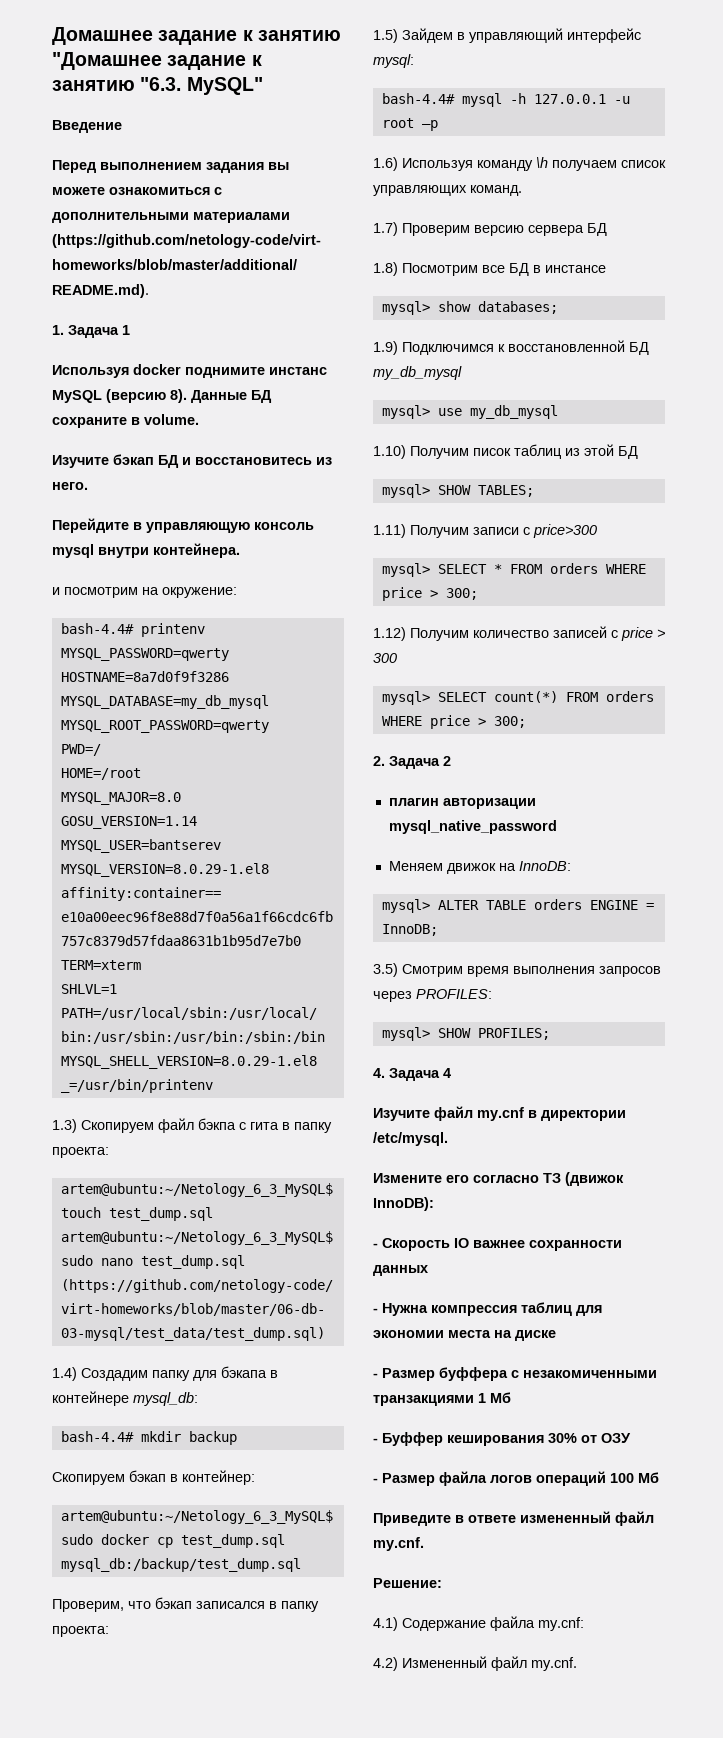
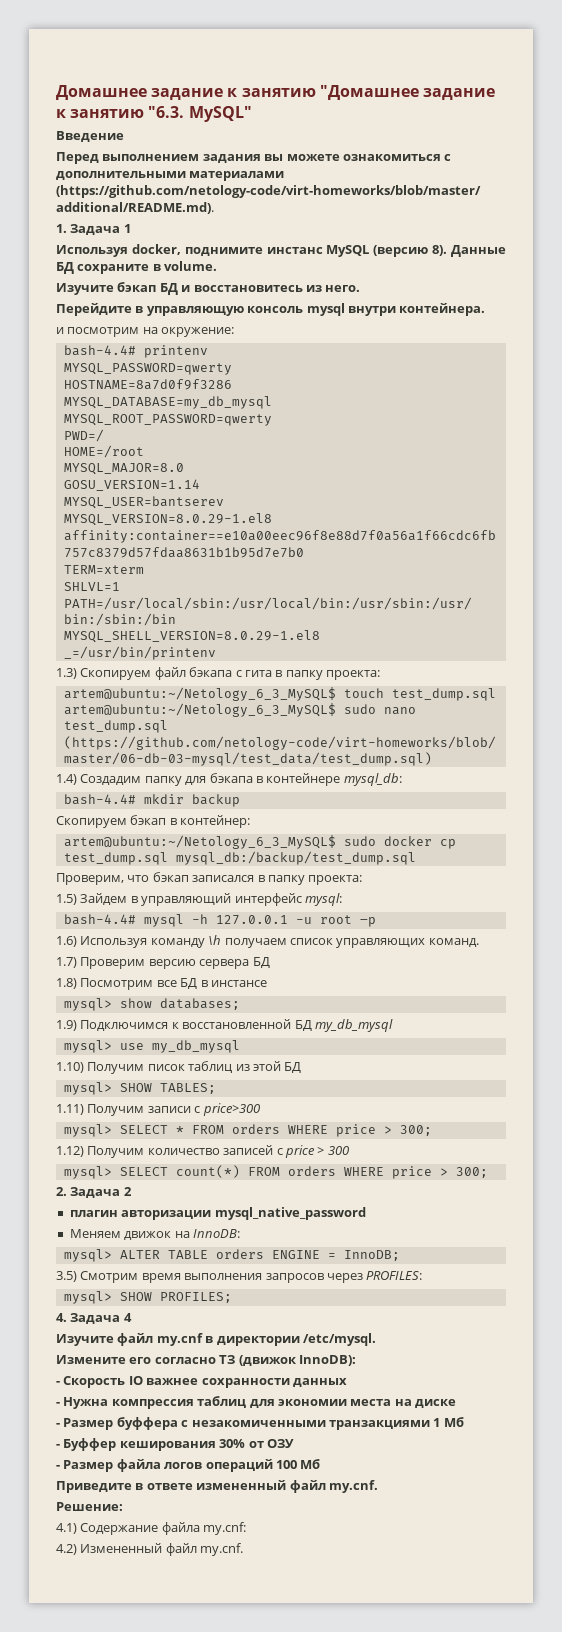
- Используя docker поднимите инстанс MySQL (версию 8).
+ Используя docker, поднимите инстанс MySQL (версию 8).
- 1.3) Скопируем файл бэкпа с гита в папку проекта:
+ 1.3) Скопируем файл бэкапа с гита в папку проекта:

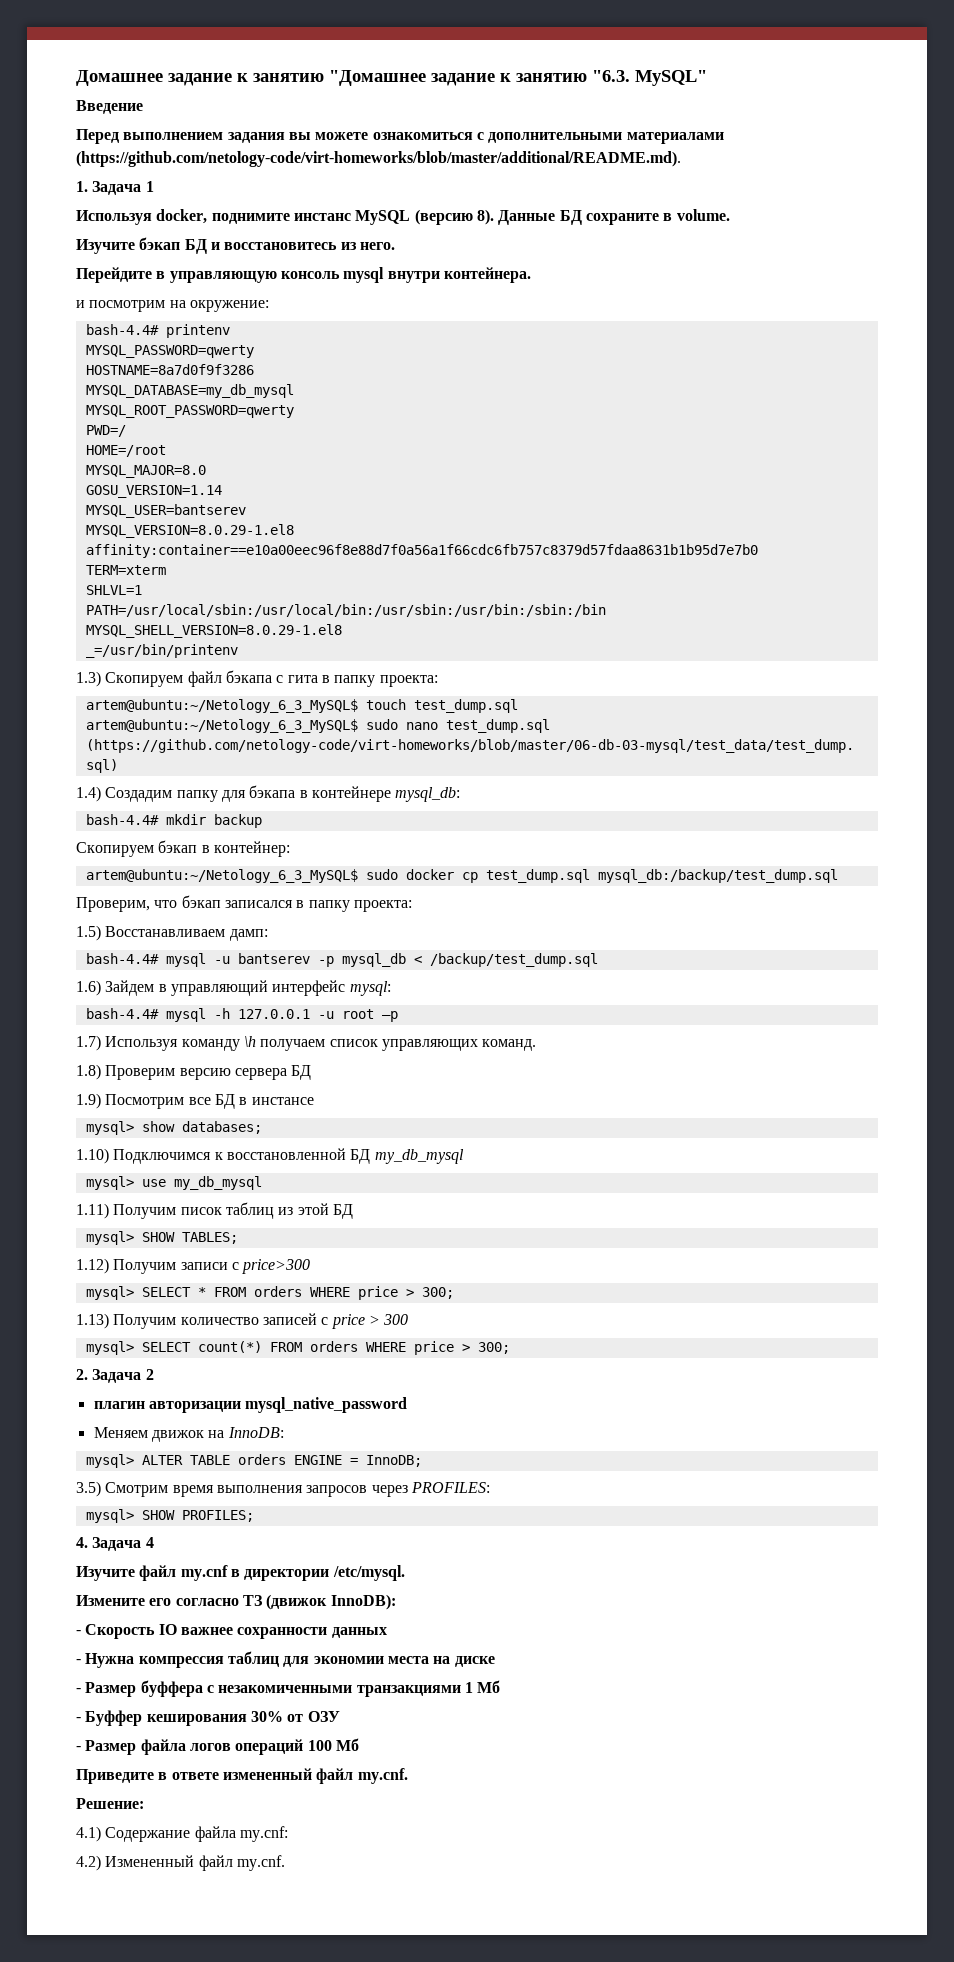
- 1.5) Зайдем в управляющий интерфейс mysql:
+ 1.5) Восстанавливаем дамп:
+ bash-4.4# mysql -u bantserev -p mysql_db < /backup/test_dump.sql
+ 1.6) Зайдем в управляющий интерфейс mysql:
- 1.6) Используя команду \h получаем список управляющих команд.
+ 1.7) Используя команду \h получаем список управляющих команд.
- 1.7) Проверим версию сервера БД
+ 1.8) Проверим версию сервера БД
- 1.8) Посмотрим все БД в инстансе
+ 1.9) Посмотрим все БД в инстансе
- 1.9) Подключимся к восстановленной БД my_db_mysql
+ 1.10) Подключимся к восстановленной БД my_db_mysql
- 1.10) Получим писок таблиц из этой БД
+ 1.11) Получим писок таблиц из этой БД
- 1.11) Получим записи с price>300
+ 1.12) Получим записи с price>300
- 1.12) Получим количество записей с price > 300
+ 1.13) Получим количество записей с price > 300

